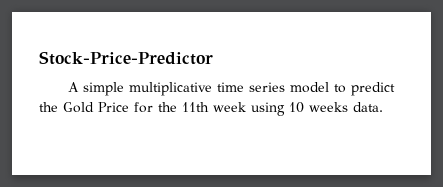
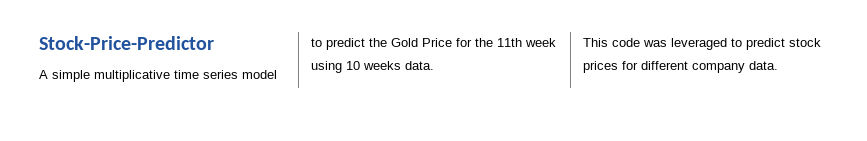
+ This code was leveraged to predict stock prices for different company data.

